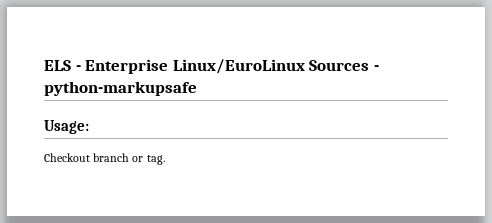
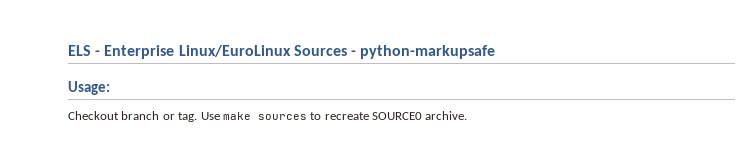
+ Use make sources to recreate SOURCE0 archive.

